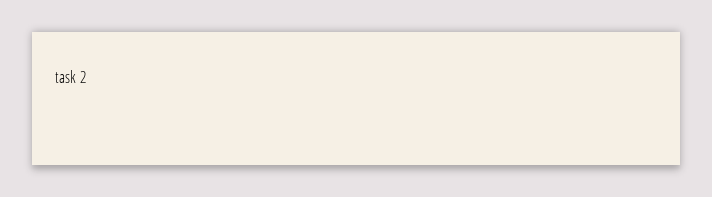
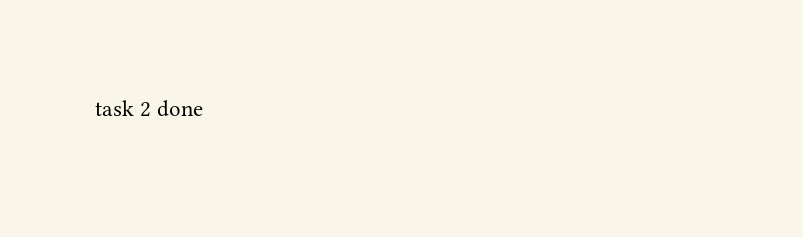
- task 2
+ task 2 done

